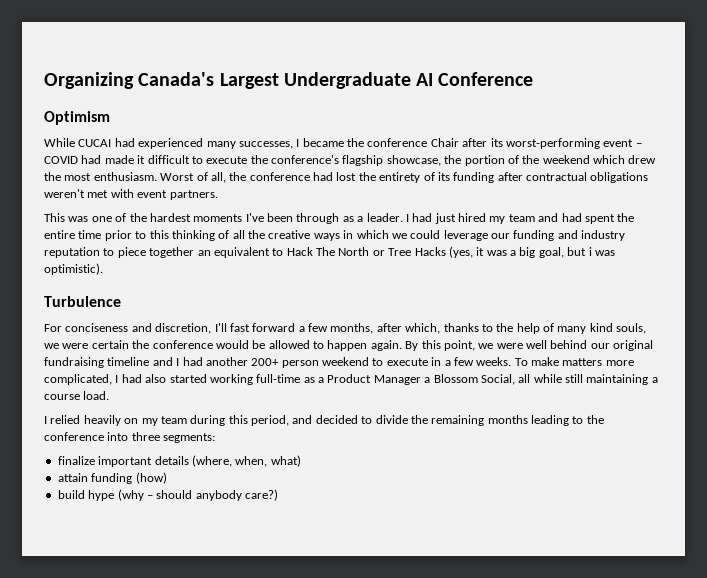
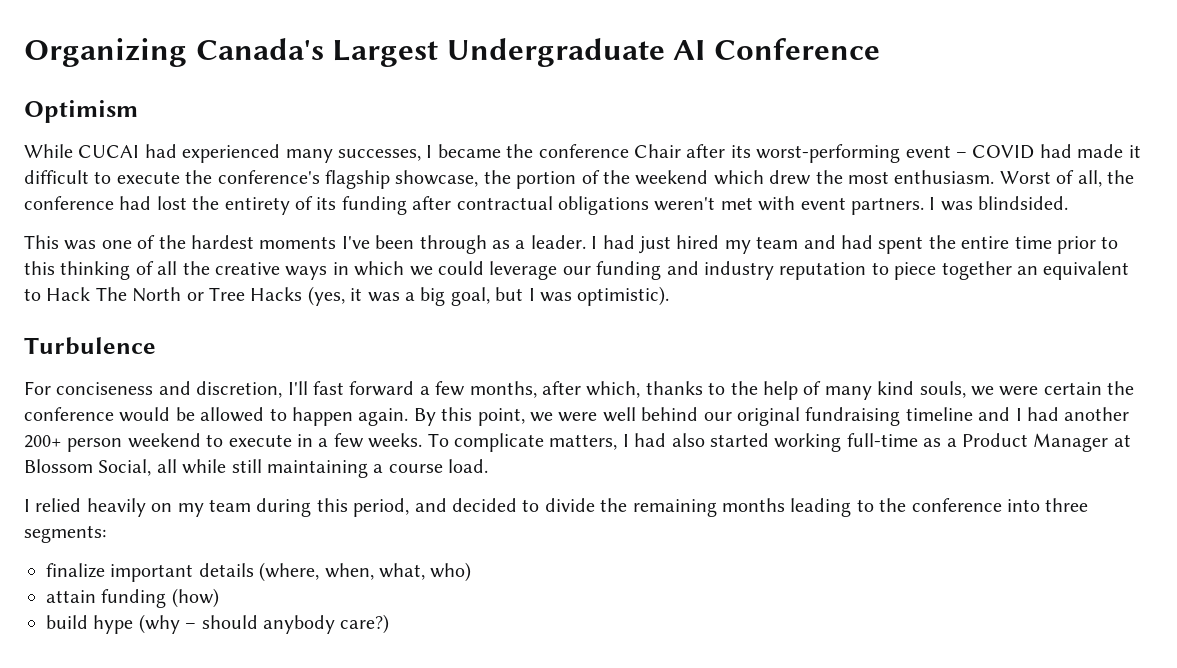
+ I was blindsided.
- I had just hired my team and had spent the entire time prior to this thinking of all the creative ways in which we could leverage our funding and industry reputation to piece together an equivalent to Hack The North or Tree Hacks (yes, it was a big goal, but i was optimistic).
+ I had just hired my team and had spent the entire time prior to this thinking of all the creative ways in which we could leverage our funding and industry reputation to piece together an equivalent to Hack The North or Tree Hacks (yes, it was a big goal, but I was optimistic).
- To make matters more complicated, I had also started working full-time as a Product Manager a Blossom Social, all while still maintaining a course load.
+ To complicate matters, I had also started working full-time as a Product Manager at Blossom Social, all while still maintaining a course load.
- finalize important details (where, when, what)
+ finalize important details (where, when, what, who)

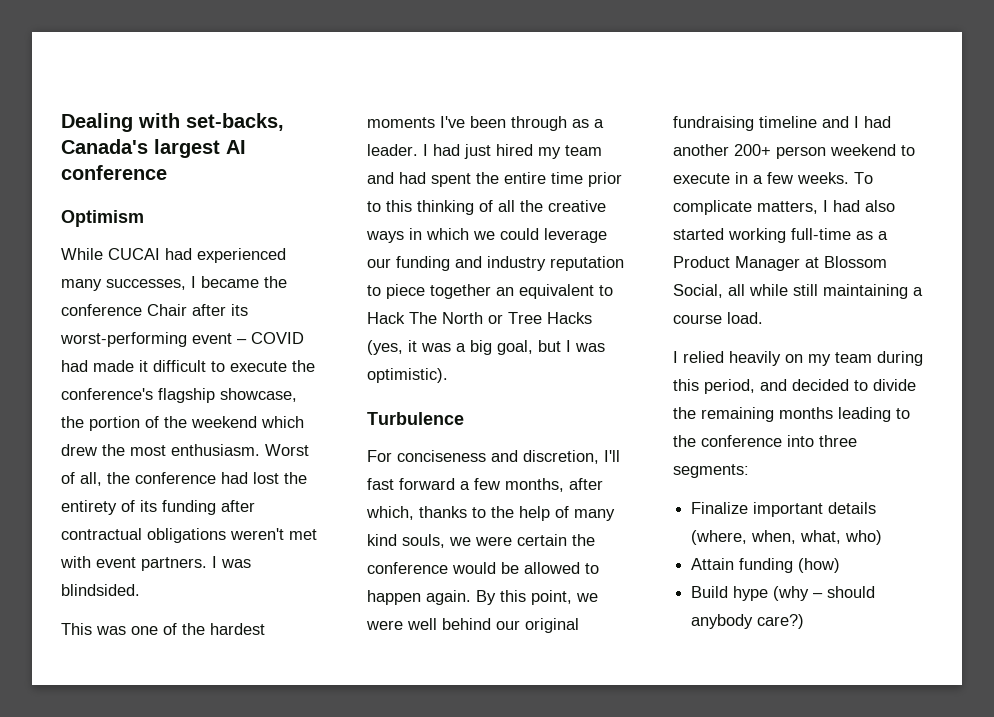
- Organizing Canada's Largest Undergraduate AI Conference
+ Dealing with set-backs, Canada's largest AI conference
- finalize important details (where, when, what, who)
+ Finalize important details (where, when, what, who)
- attain funding (how)
+ Attain funding (how)
- build hype (why – should anybody care?)
+ Build hype (why – should anybody care?)

